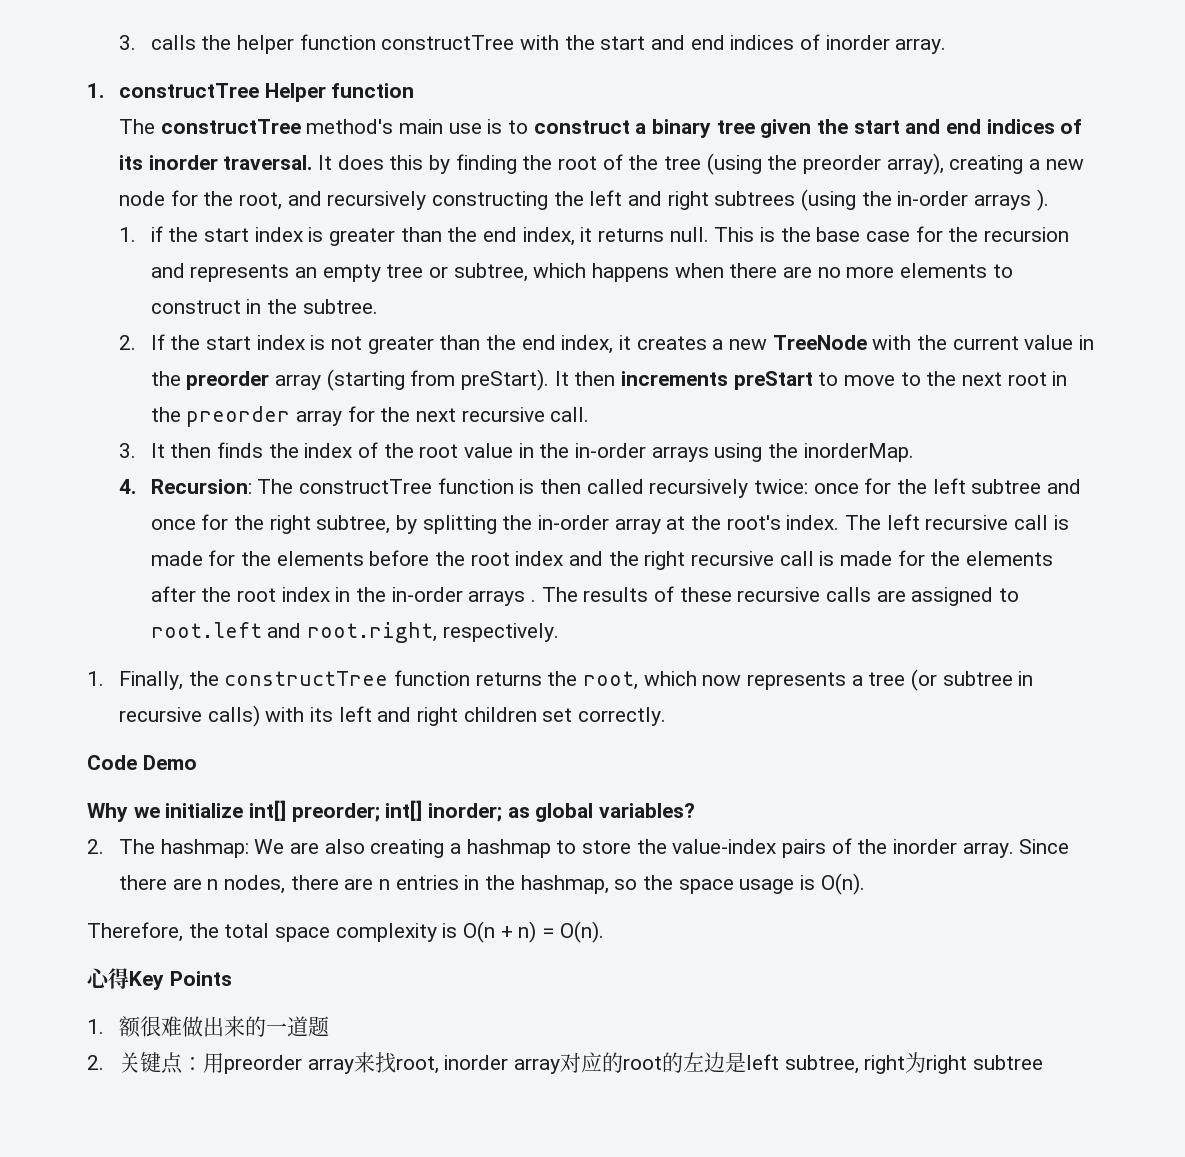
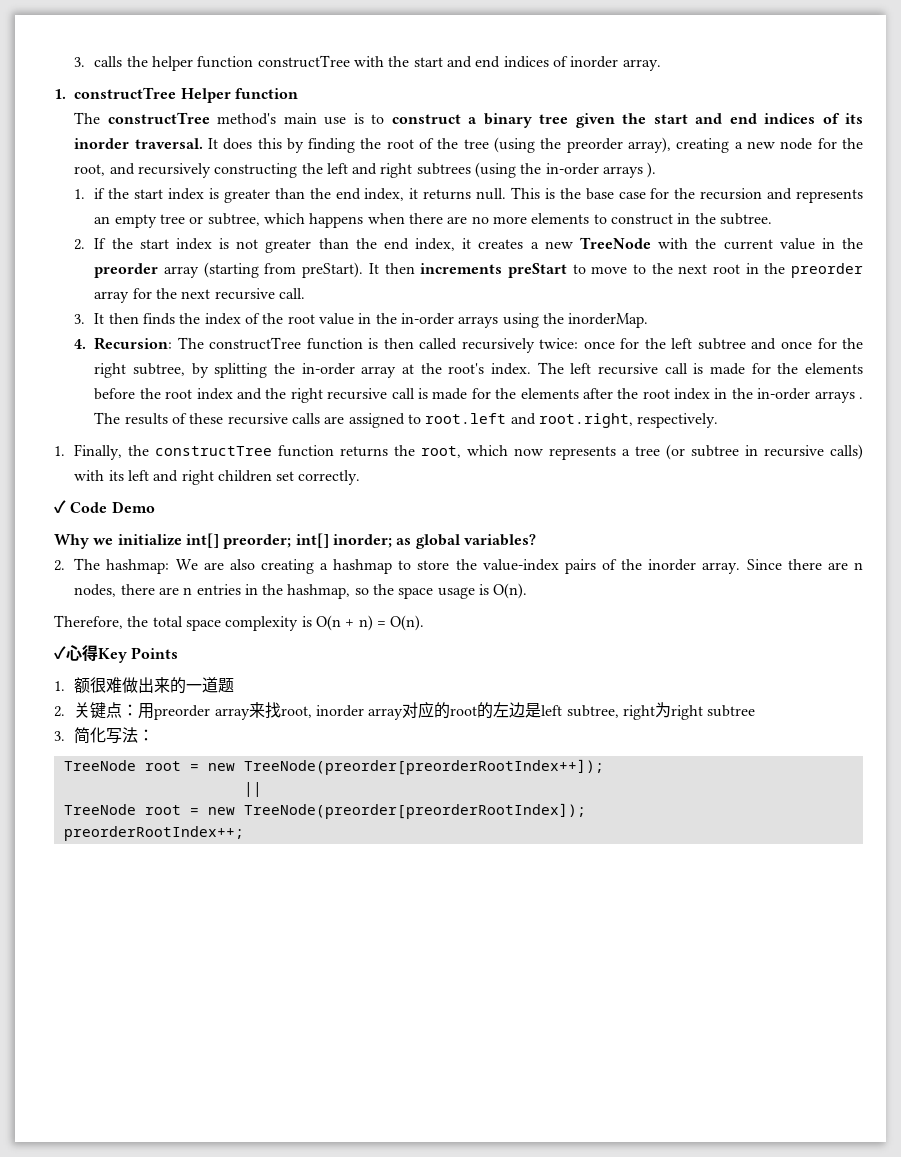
- Code Demo
+ ✓ Code Demo
- 心得Key Points
+ ✓心得Key Points
+ 3.简化写法：
+ TreeNode root = new TreeNode(preorder[preorderRootIndex++]);
+ ||
+ TreeNode root = new TreeNode(preorder[preorderRootIndex]);
+ preorderRootIndex++;

